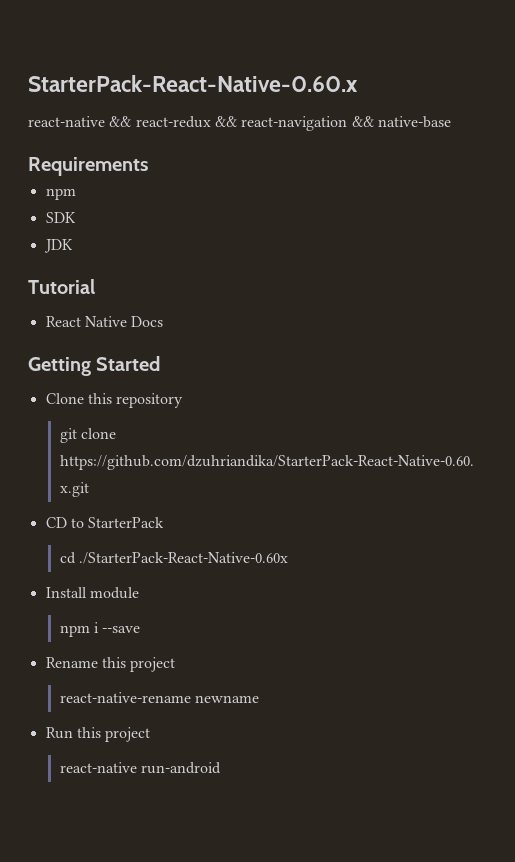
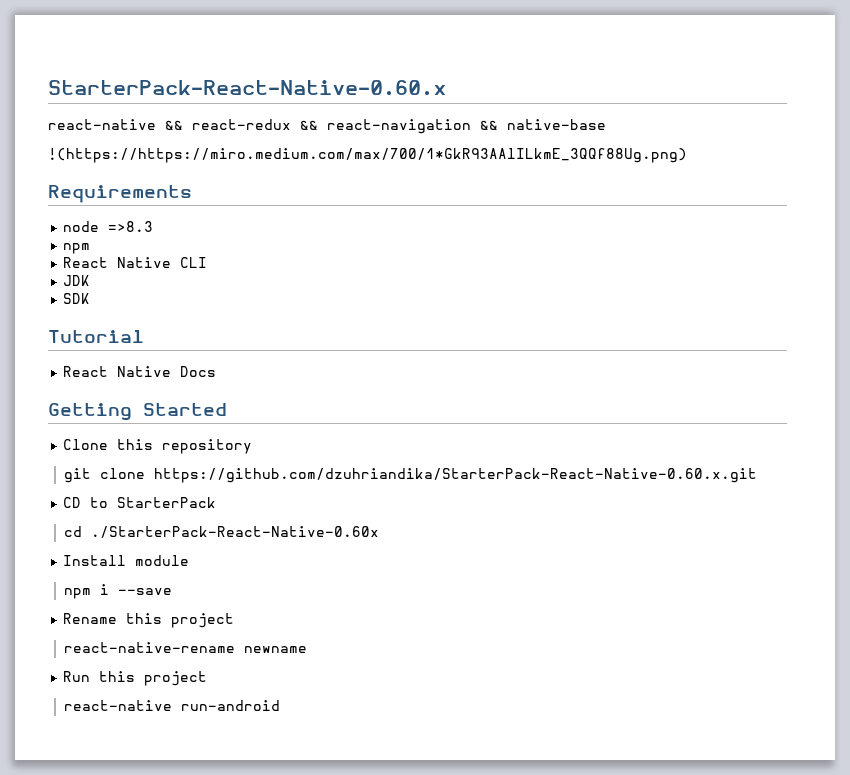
+ !(https://https://miro.medium.com/max/700/1*GkR93AAlILkmE_3QQf88Ug.png)
+ node =>8.3
- SDK
+ React Native CLI
+ SDK

